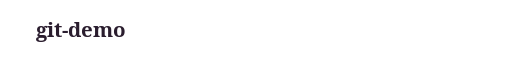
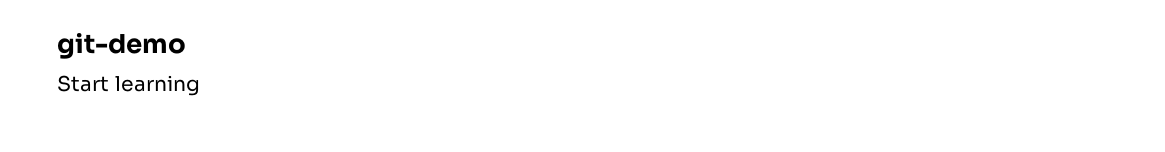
+ Start learning

